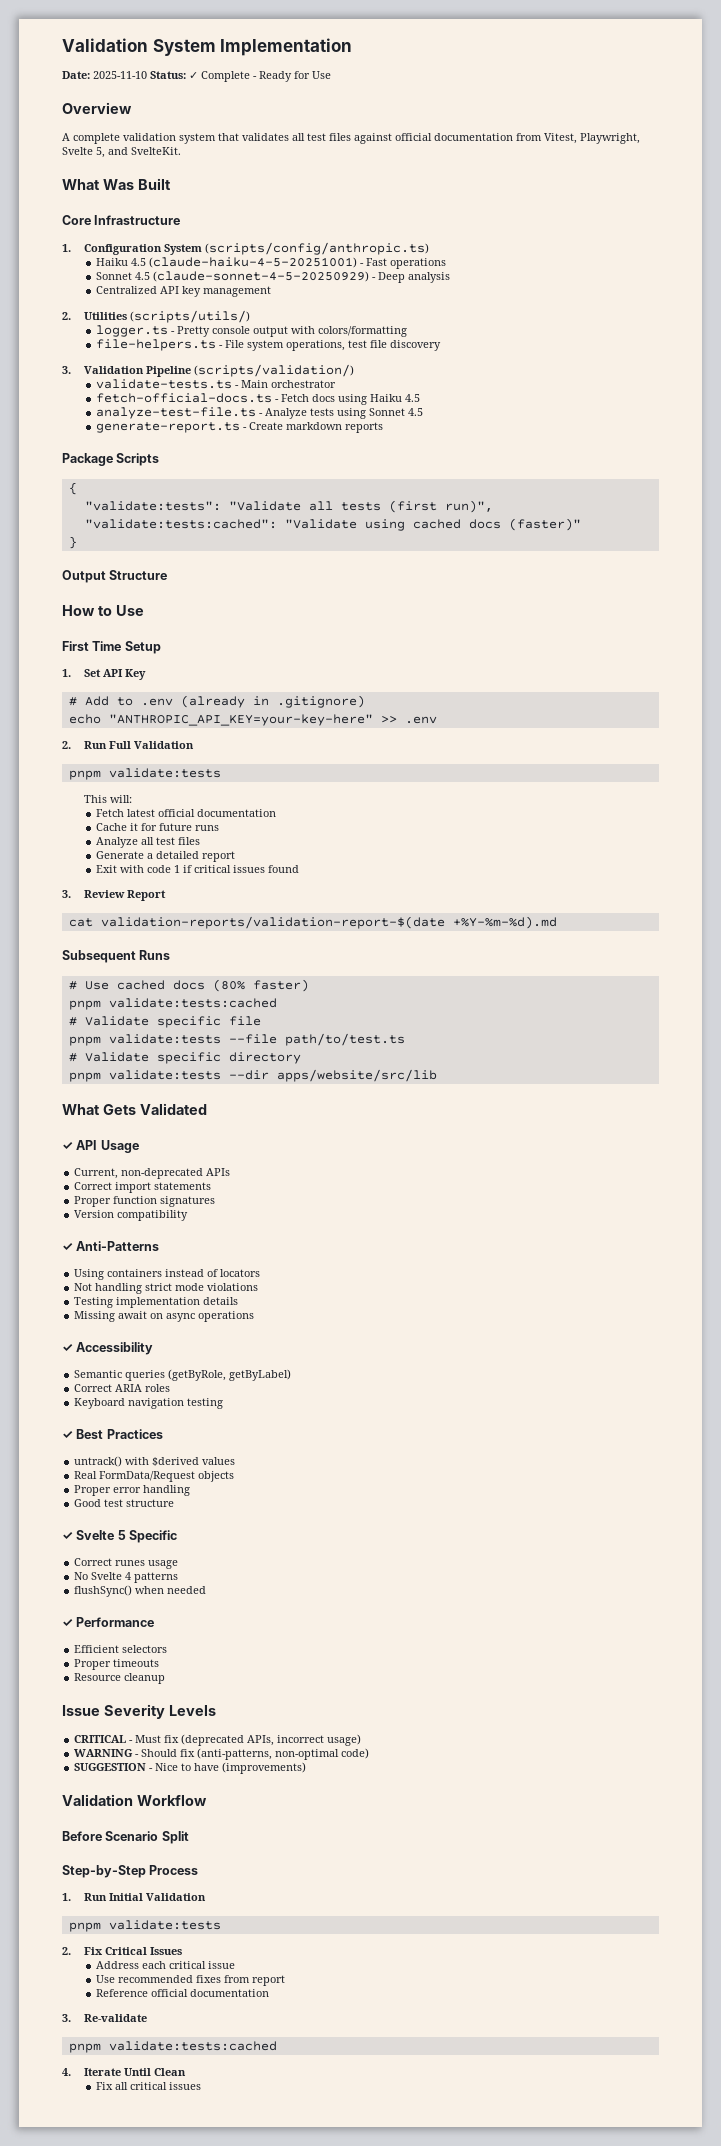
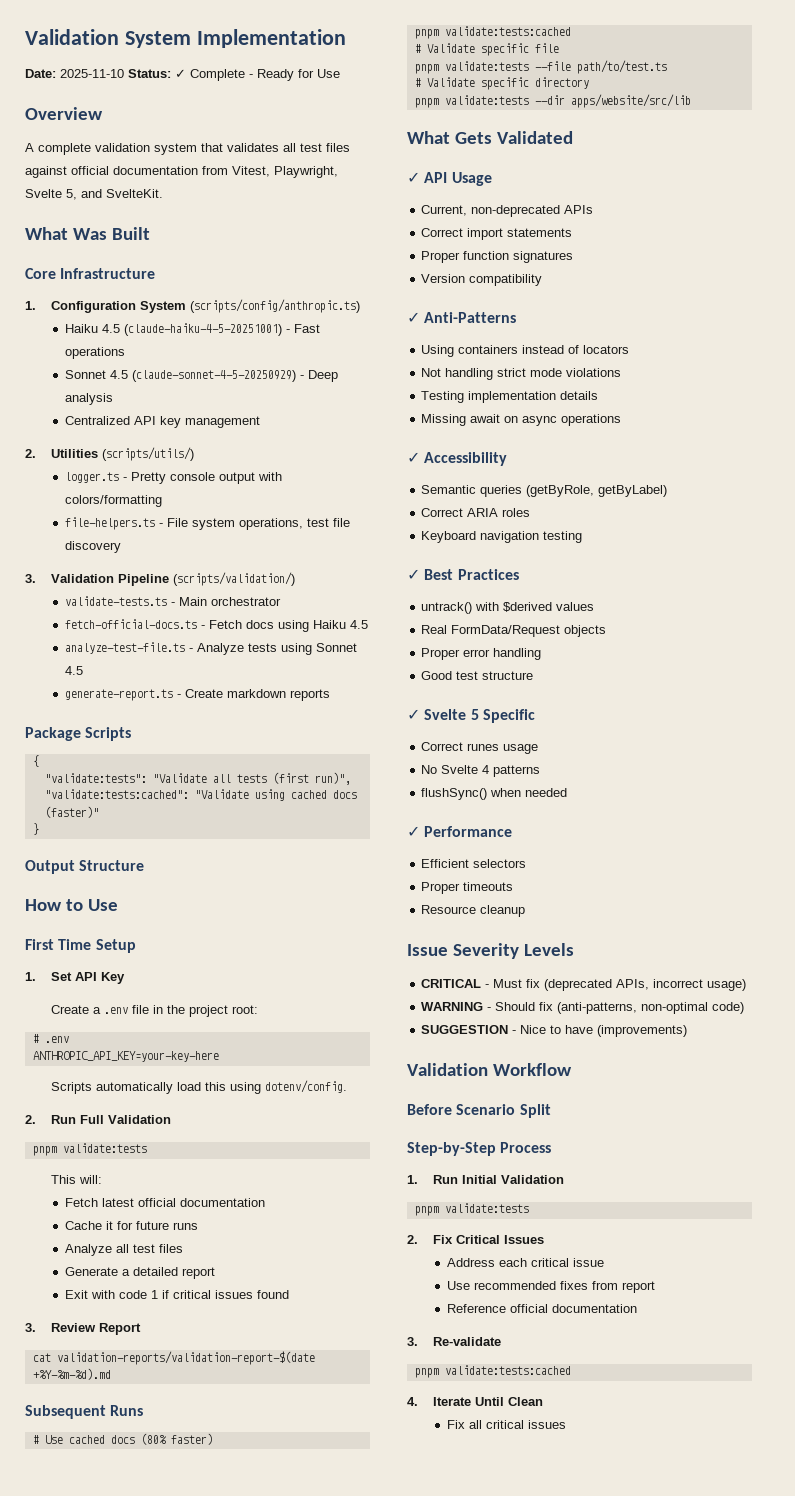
- # Add to .env (already in .gitignore)
- echo "ANTHROPIC_API_KEY=your-key-here" >> .env
+ Create a .env file in the project root:
+ # .env
+ ANTHROPIC_API_KEY=your-key-here
+ Scripts automatically load this using dotenv/config.

